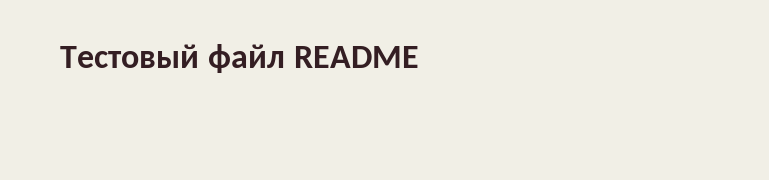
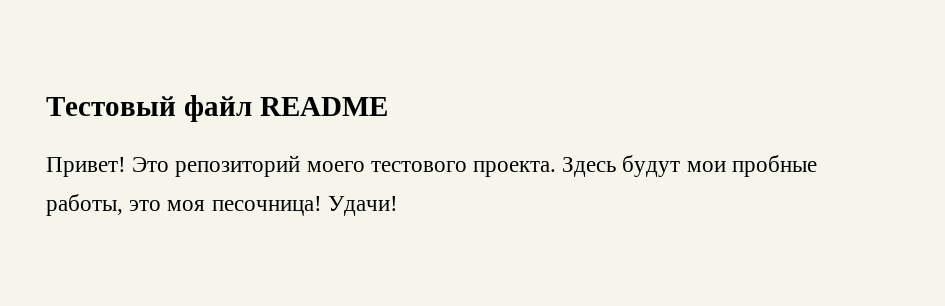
+ Привет! Это репозиторий моего тестового проекта. Здесь будут мои пробные работы, это моя песочница! Удачи!

